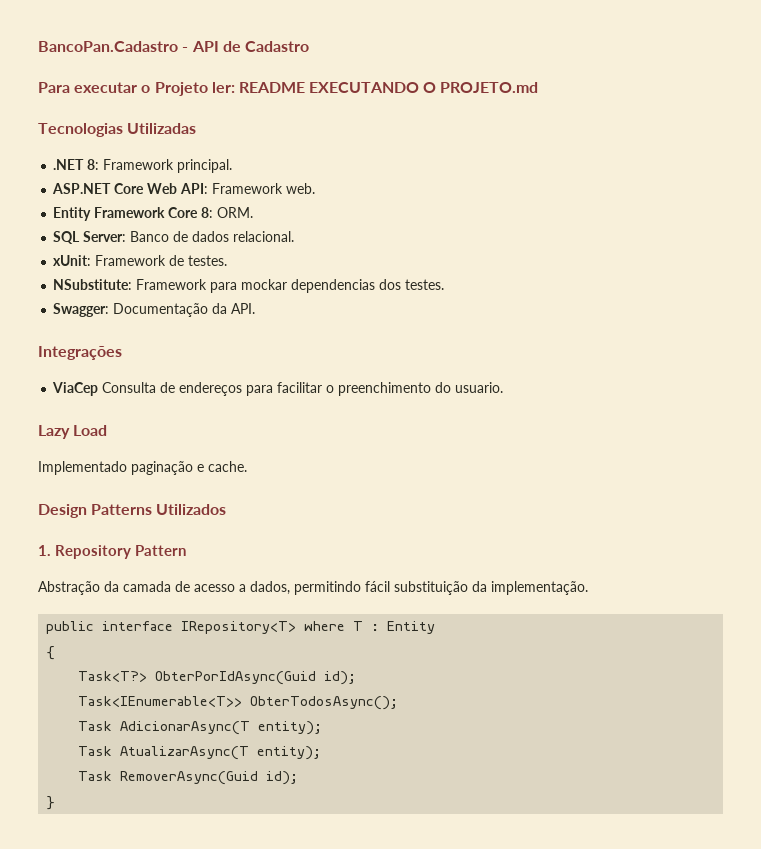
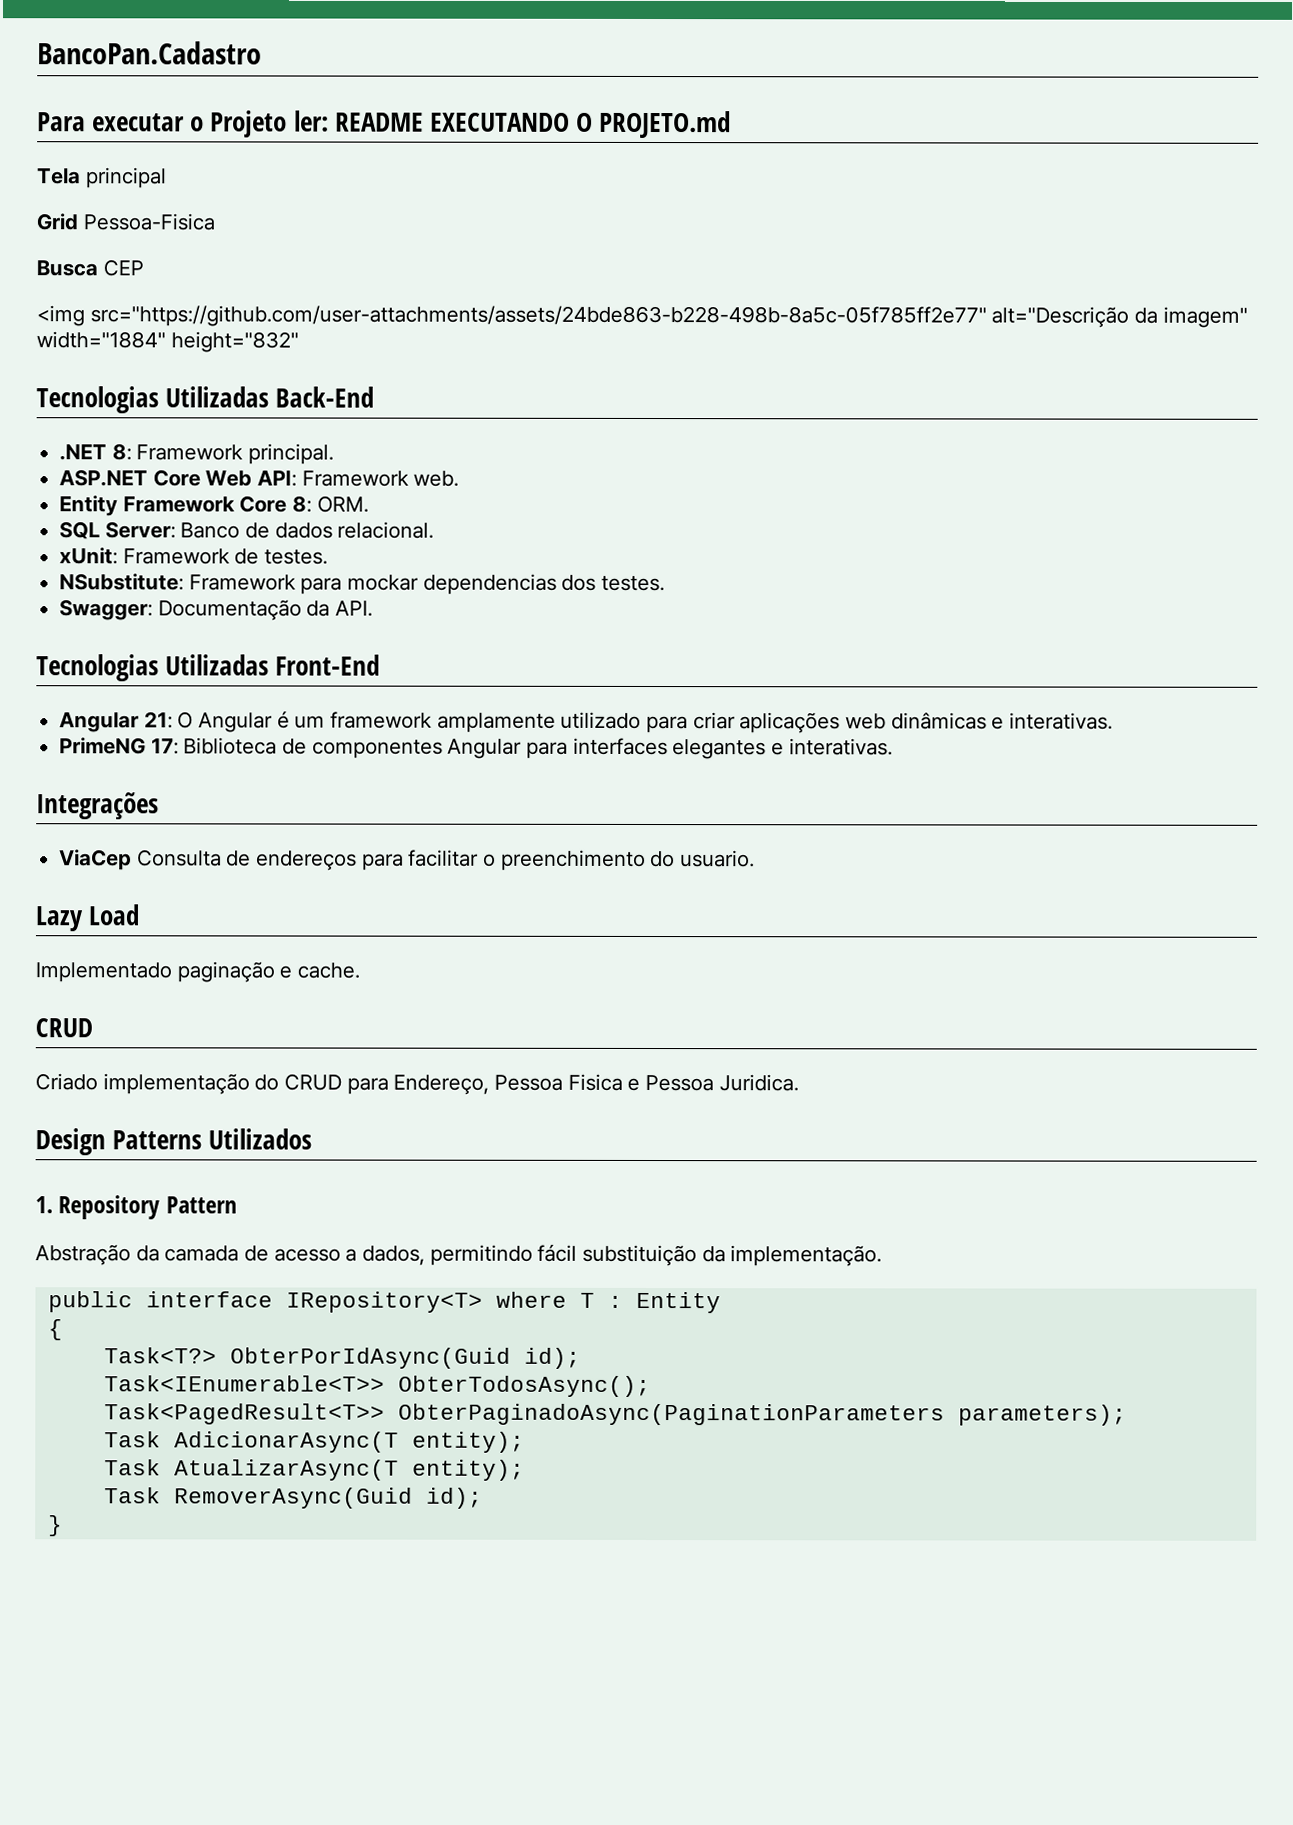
- BancoPan.Cadastro - API de Cadastro
+ BancoPan.Cadastro
- Tecnologias Utilizadas
+ Tela principal
+ Grid Pessoa-Fisica
+ Busca CEP
+ <img src="https://github.com/user-attachments/assets/24bde863-b228-498b-8a5c-05f785ff2e77" alt="Descrição da imagem" width="1884" height="832"
+ Tecnologias Utilizadas Back-End
+ Tecnologias Utilizadas Front-End
+ Angular 21: O Angular é um framework amplamente utilizado para criar aplicações web dinâmicas e interativas.
+ PrimeNG 17: Biblioteca de componentes Angular para interfaces elegantes e interativas.
  Implementado paginação e cache.
+ CRUD
+ Criado implementação do CRUD para Endereço, Pessoa Fisica e Pessoa Juridica.
+ Task<PagedResult<T>> ObterPaginadoAsync(PaginationParameters parameters);

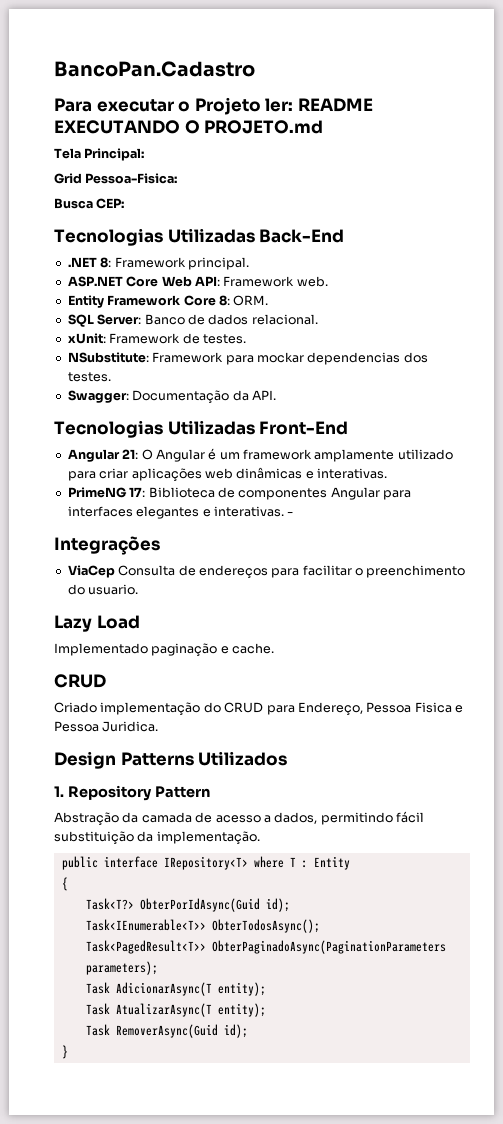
- Tela principal
+ Tela Principal:
- Grid Pessoa-Fisica
+ Grid Pessoa-Fisica:
- Busca CEP
- <img src="https://github.com/user-attachments/assets/24bde863-b228-498b-8a5c-05f785ff2e77" alt="Descrição da imagem" width="1884" height="832"
+ Busca CEP:
+ -

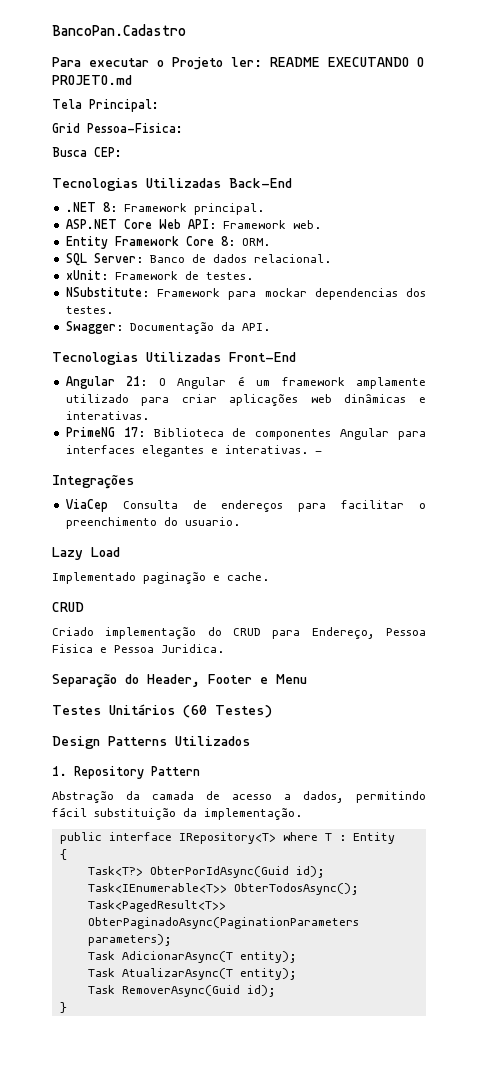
+ Separação do Header, Footer e Menu
+ Testes Unitários (60 Testes)

